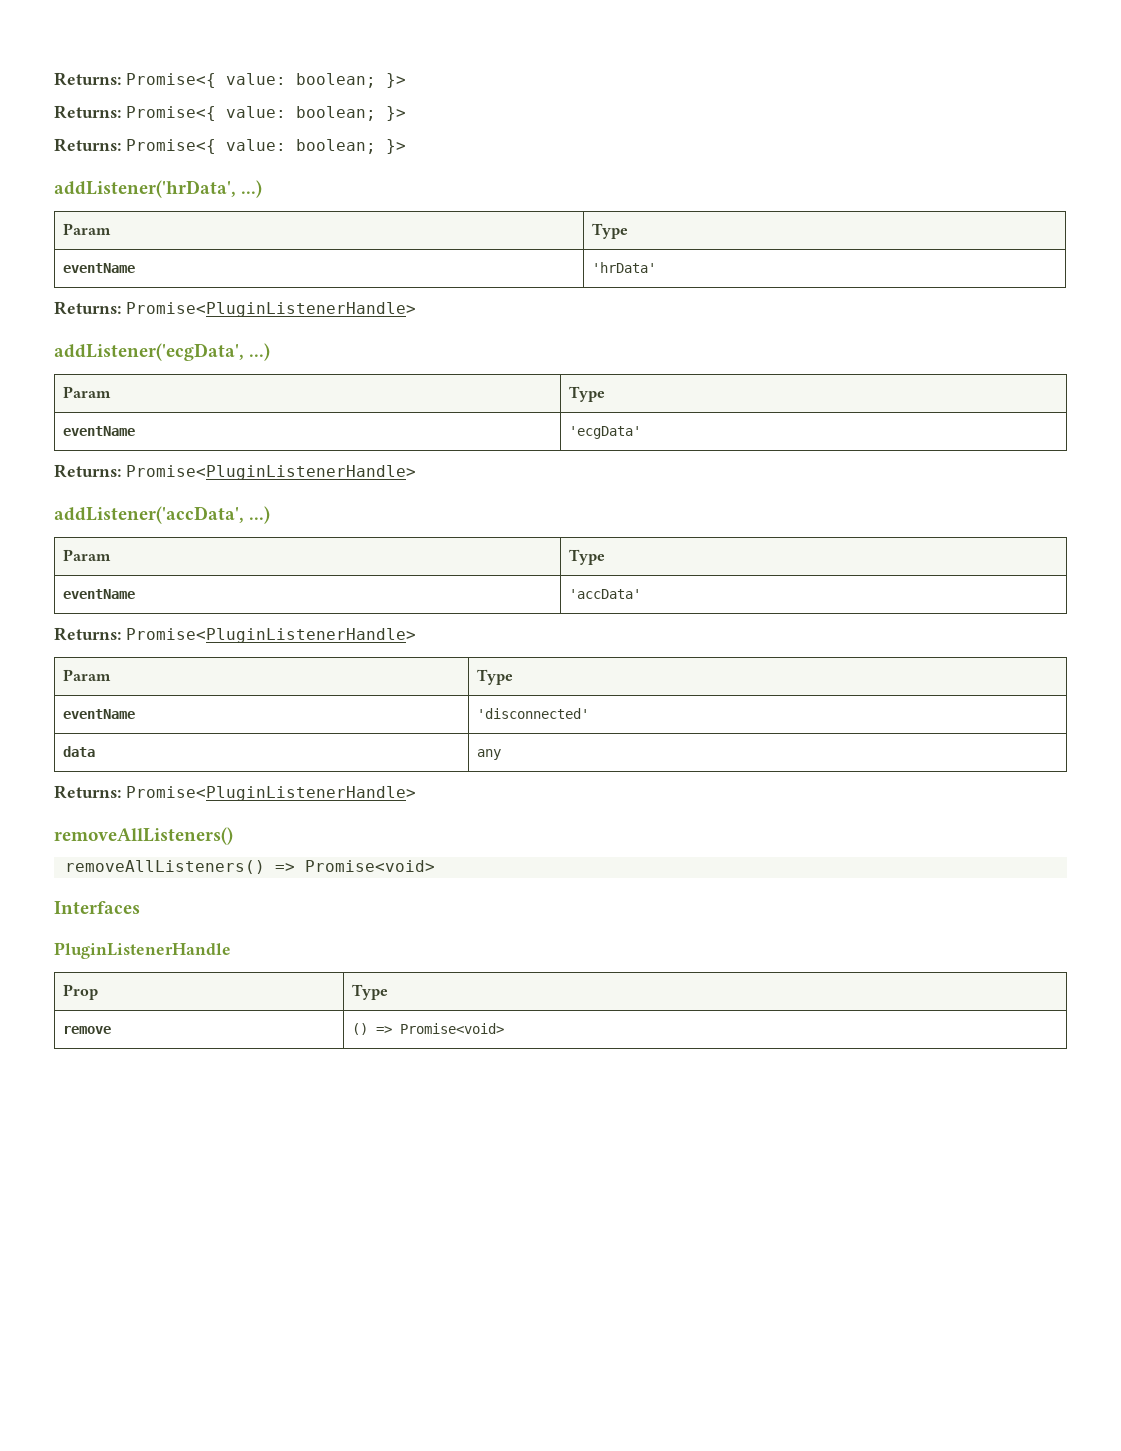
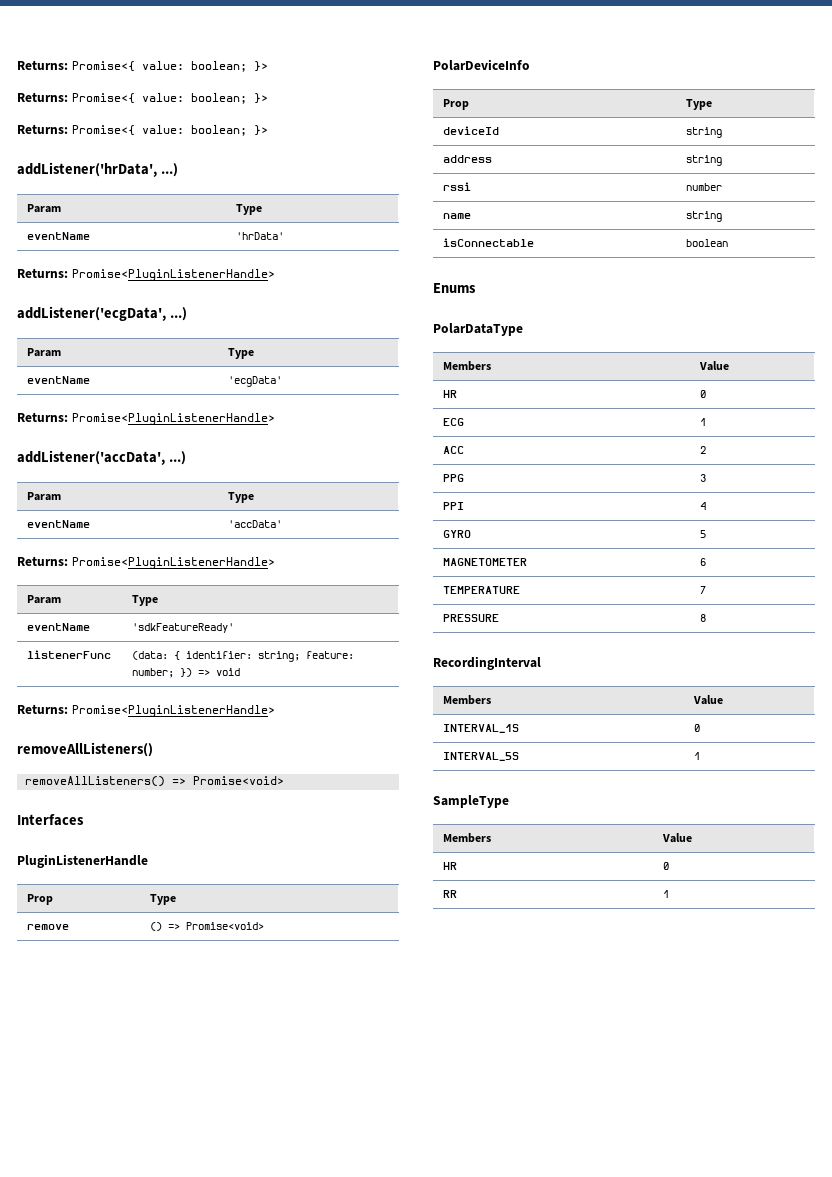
- eventName | 'disconnected'
- data | any
+ eventName | 'sdkFeatureReady'
+ listenerFunc | (data: { identifier: string; feature: number; }) => void
+ PolarDeviceInfo
+ Prop | Type
+ deviceId | string
+ address | string
+ rssi | number
+ name | string
+ isConnectable | boolean
+ Enums
+ PolarDataType
+ Members | Value
+ HR | 0
+ ECG | 1
+ ACC | 2
+ PPG | 3
+ PPI | 4
+ GYRO | 5
+ MAGNETOMETER | 6
+ TEMPERATURE | 7
+ PRESSURE | 8
+ RecordingInterval
+ Members | Value
+ INTERVAL_1S | 0
+ INTERVAL_5S | 1
+ SampleType
+ Members | Value
+ HR | 0
+ RR | 1

